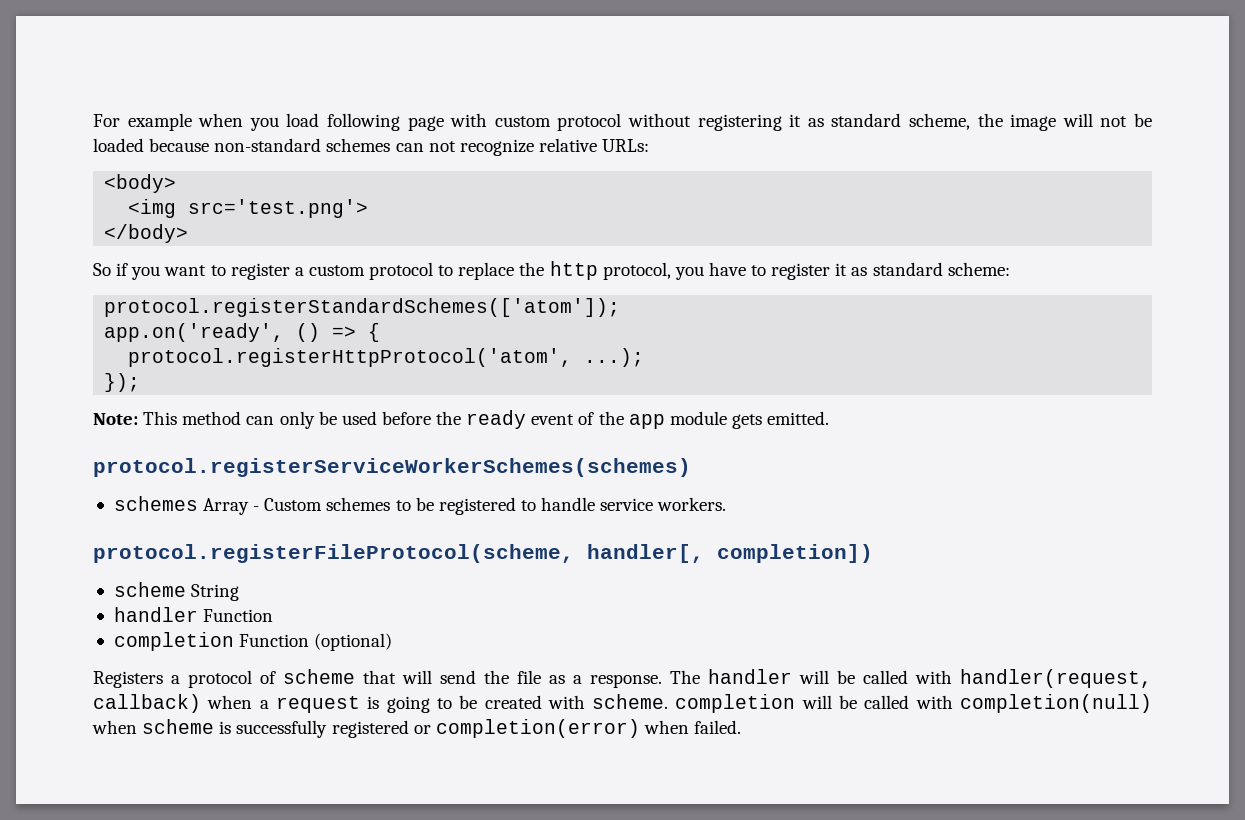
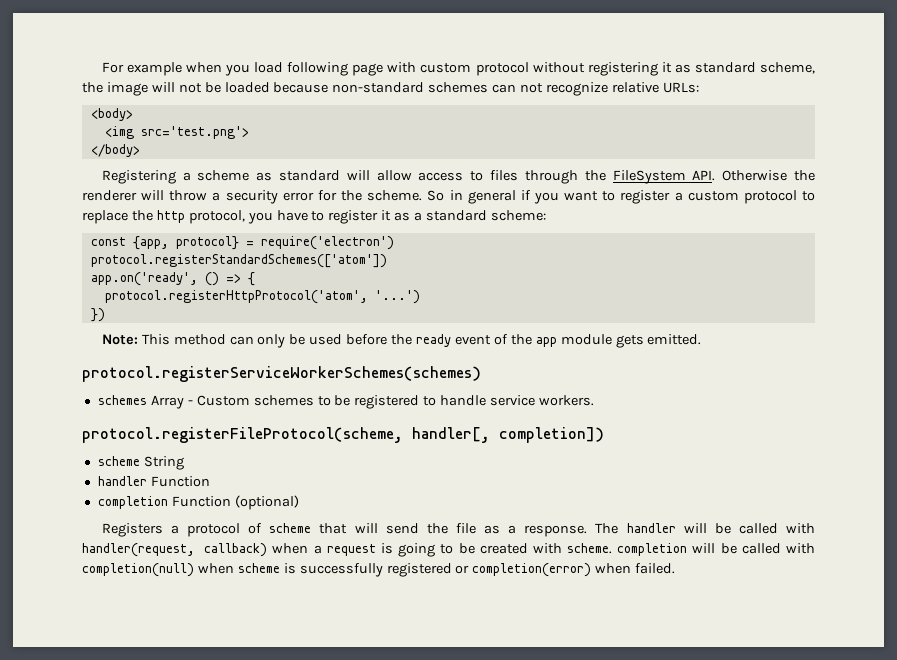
- So if you want to register a custom protocol to replace the http protocol, you have to register it as standard scheme:
+ Registering a scheme as standard will allow access to files through the FileSystem API. Otherwise the renderer will throw a security error for the scheme. So in general if you want to register a custom protocol to replace the http protocol, you have to register it as a standard scheme:
- protocol.registerStandardSchemes(['atom']);
+ const {app, protocol} = require('electron')
+ protocol.registerStandardSchemes(['atom'])
- protocol.registerHttpProtocol('atom', ...);
- });
+ protocol.registerHttpProtocol('atom', '...')
+ })

